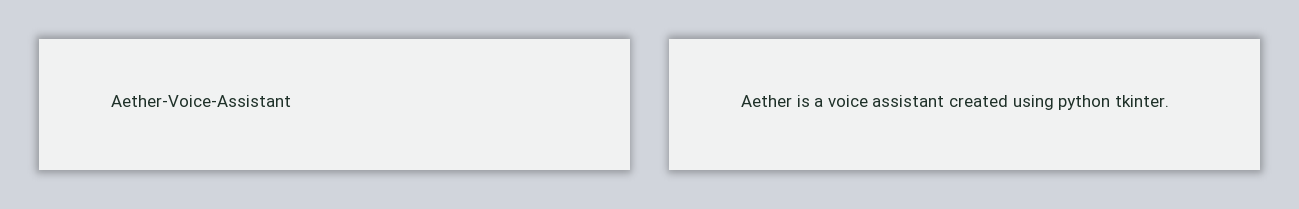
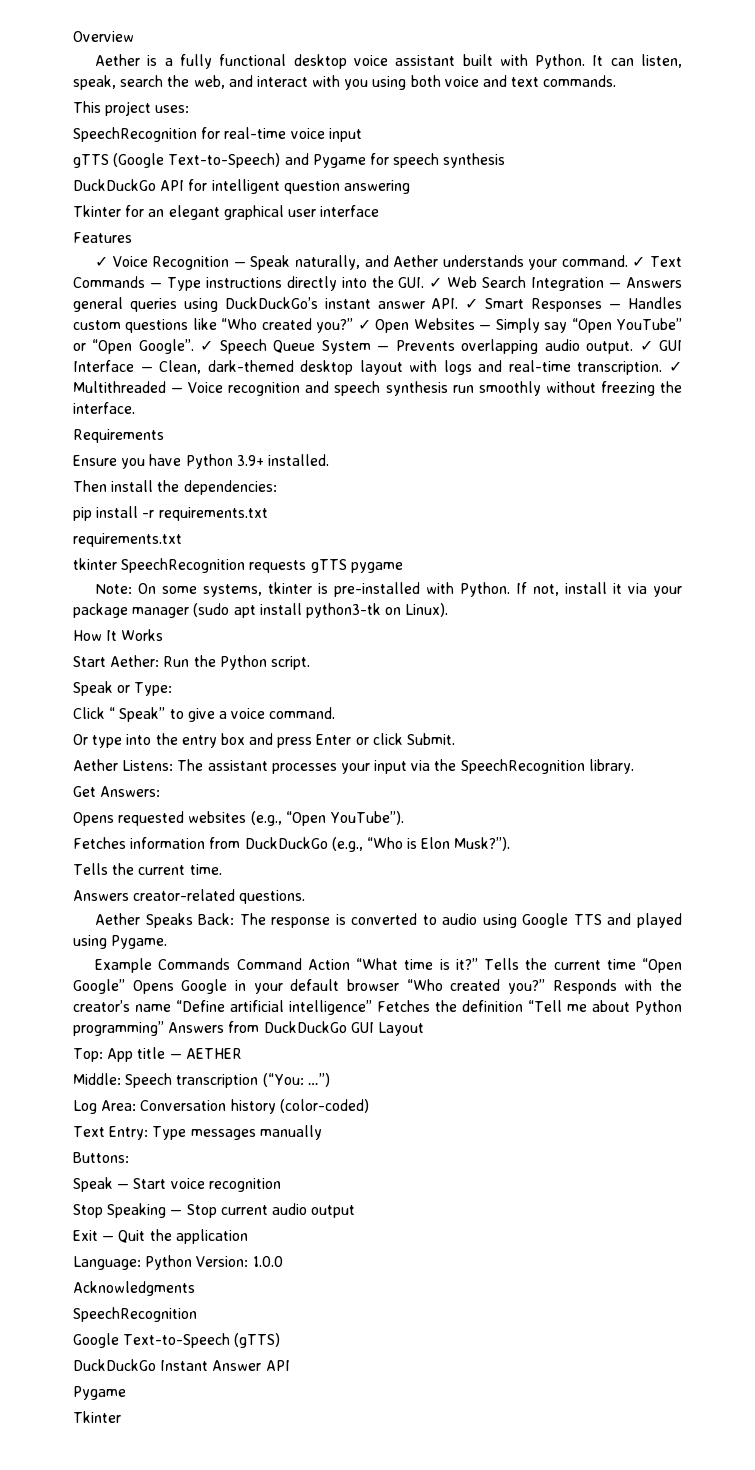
- Aether-Voice-Assistant
+ Overview
- Aether is a voice assistant created using python tkinter.
+ Aether is a fully functional desktop voice assistant built with Python. It can listen, speak, search the web, and interact with you using both voice and text commands.
+ This project uses:
+ SpeechRecognition for real-time voice input
+ gTTS (Google Text-to-Speech) and Pygame for speech synthesis
+ DuckDuckGo API for intelligent question answering
+ Tkinter for an elegant graphical user interface
+ Features
+ ✓ Voice Recognition — Speak naturally, and Aether understands your command. ✓ Text Commands — Type instructions directly into the GUI. ✓ Web Search Integration — Answers general queries using DuckDuckGo’s instant answer API. ✓ Smart Responses — Handles custom questions like “Who created you?” ✓ Open Websites — Simply say “Open YouTube” or “Open Google”. ✓ Speech Queue System — Prevents overlapping audio output. ✓ GUI Interface — Clean, dark-themed desktop layout with logs and real-time transcription. ✓ Multithreaded — Voice recognition and speech synthesis run smoothly without freezing the interface.
+ Requirements
+ Ensure you have Python 3.9+ installed.
+ Then install the dependencies:
+ pip install -r requirements.txt
+ requirements.txt
+ tkinter SpeechRecognition requests gTTS pygame
+ Note: On some systems, tkinter is pre-installed with Python. If not, install it via your package manager (sudo apt install python3-tk on Linux).
+ How It Works
+ Start Aether: Run the Python script.
+ Speak or Type:
+ Click “ Speak” to give a voice command.
+ Or type into the entry box and press Enter or click Submit.
+ Aether Listens: The assistant processes your input via the SpeechRecognition library.
+ Get Answers:
+ Opens requested websites (e.g., “Open YouTube”).
+ Fetches information from DuckDuckGo (e.g., “Who is Elon Musk?”).
+ Tells the current time.
+ Answers creator-related questions.
+ Aether Speaks Back: The response is converted to audio using Google TTS and played using Pygame.
+ Example Commands Command Action “What time is it?” Tells the current time “Open Google” Opens Google in your default browser “Who created you?” Responds with the creator’s name “Define artificial intelligence” Fetches the definition “Tell me about Python programming” Answers from DuckDuckGo GUI Layout
+ Top: App title — AETHER
+ Middle: Speech transcription (“You: …”)
+ Log Area: Conversation history (color-coded)
+ Text Entry: Type messages manually
+ Buttons:
+ Speak — Start voice recognition
+ Stop Speaking — Stop current audio output
+ Exit — Quit the application
+ Language: Python Version: 1.0.0
+ Acknowledgments
+ SpeechRecognition
+ Google Text-to-Speech (gTTS)
+ DuckDuckGo Instant Answer API
+ Pygame
+ Tkinter

